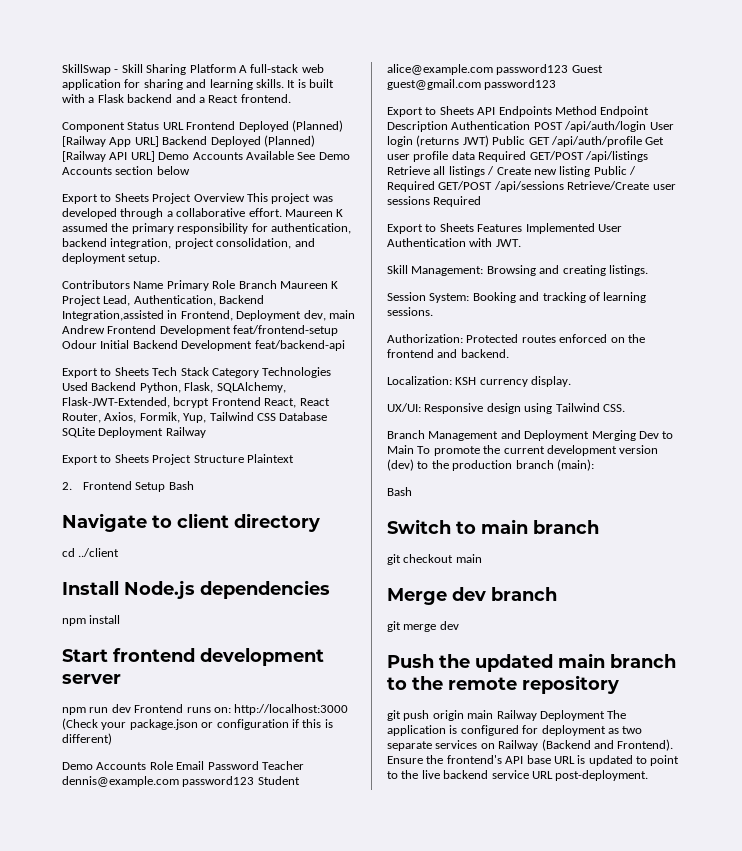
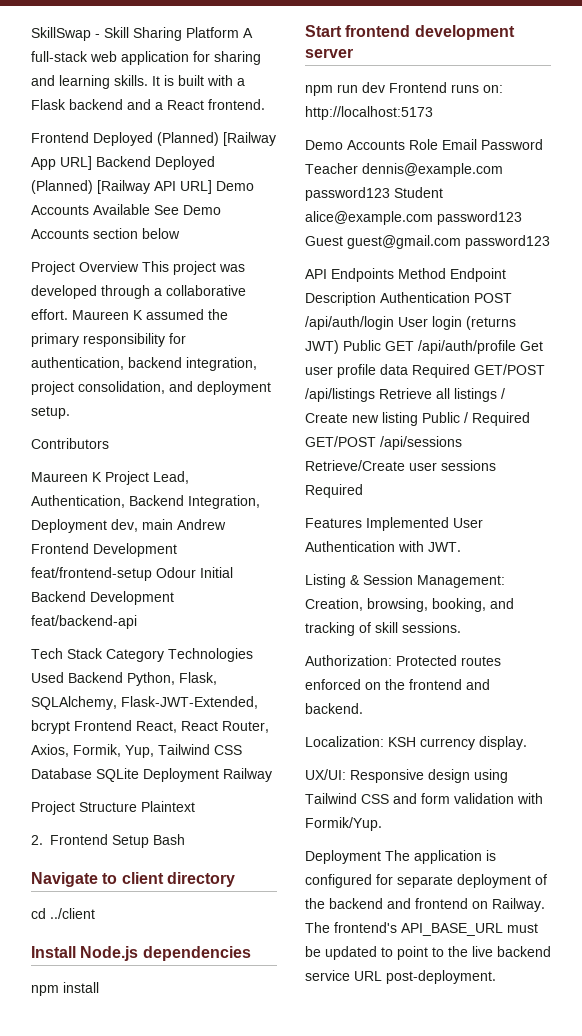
- Component Status URL Frontend Deployed (Planned) [Railway App URL] Backend Deployed (Planned) [Railway API URL] Demo Accounts Available See Demo Accounts section below
+ Frontend Deployed (Planned) [Railway App URL] Backend Deployed (Planned) [Railway API URL] Demo Accounts Available See Demo Accounts section below
- Export to Sheets Project Overview This project was developed through a collaborative effort.
+ Project Overview This project was developed through a collaborative effort.
- Contributors Name Primary Role Branch Maureen K Project Lead, Authentication, Backend Integration,assisted in Frontend, Deployment dev, main Andrew Frontend Development feat/frontend-setup Odour Initial Backend Development feat/backend-api
+ Contributors
+ Maureen K Project Lead, Authentication, Backend Integration, Deployment dev, main Andrew Frontend Development feat/frontend-setup Odour Initial Backend Development feat/backend-api
- Export to Sheets Tech Stack Category Technologies Used Backend Python, Flask, SQLAlchemy, Flask-JWT-Extended, bcrypt Frontend React, React Router, Axios, Formik, Yup, Tailwind CSS Database SQLite Deployment Railway
+ Tech Stack Category Technologies Used Backend Python, Flask, SQLAlchemy, Flask-JWT-Extended, bcrypt Frontend React, React Router, Axios, Formik, Yup, Tailwind CSS Database SQLite Deployment Railway
- Export to Sheets Project Structure Plaintext
+ Project Structure Plaintext
- npm run dev Frontend runs on: http://localhost:3000 (Check your package.json or configuration if this is different)
+ npm run dev Frontend runs on: http://localhost:5173
- Export to Sheets API Endpoints Method Endpoint Description Authentication POST /api/auth/login User login (returns JWT) Public GET /api/auth/profile Get user profile data Required GET/POST /api/listings Retrieve all listings / Create new listing Public / Required GET/POST /api/sessions Retrieve/Create user sessions Required
+ API Endpoints Method Endpoint Description Authentication POST /api/auth/login User login (returns JWT) Public GET /api/auth/profile Get user profile data Required GET/POST /api/listings Retrieve all listings / Create new listing Public / Required GET/POST /api/sessions Retrieve/Create user sessions Required
- Export to Sheets Features Implemented User Authentication with JWT.
+ Features Implemented User Authentication with JWT.
- Skill Management: Browsing and creating listings.
- Session System: Booking and tracking of learning sessions.
+ Listing & Session Management: Creation, browsing, booking, and tracking of skill sessions.
- UX/UI: Responsive design using Tailwind CSS.
- Branch Management and Deployment Merging Dev to Main To promote the current development version (dev) to the production branch (main):
- Bash
- Switch to main branch
- git checkout main
- Merge dev branch
- git merge dev
- Push the updated main branch to the remote repository
- git push origin main Railway Deployment The application is configured for deployment as two separate services on Railway (Backend and Frontend). Ensure the frontend's API base URL is updated to point to the live backend service URL post-deployment.
+ UX/UI: Responsive design using Tailwind CSS and form validation with Formik/Yup.
+ Deployment The application is configured for separate deployment of the backend and frontend on Railway. The frontend's API_BASE_URL must be updated to point to the live backend service URL post-deployment.

